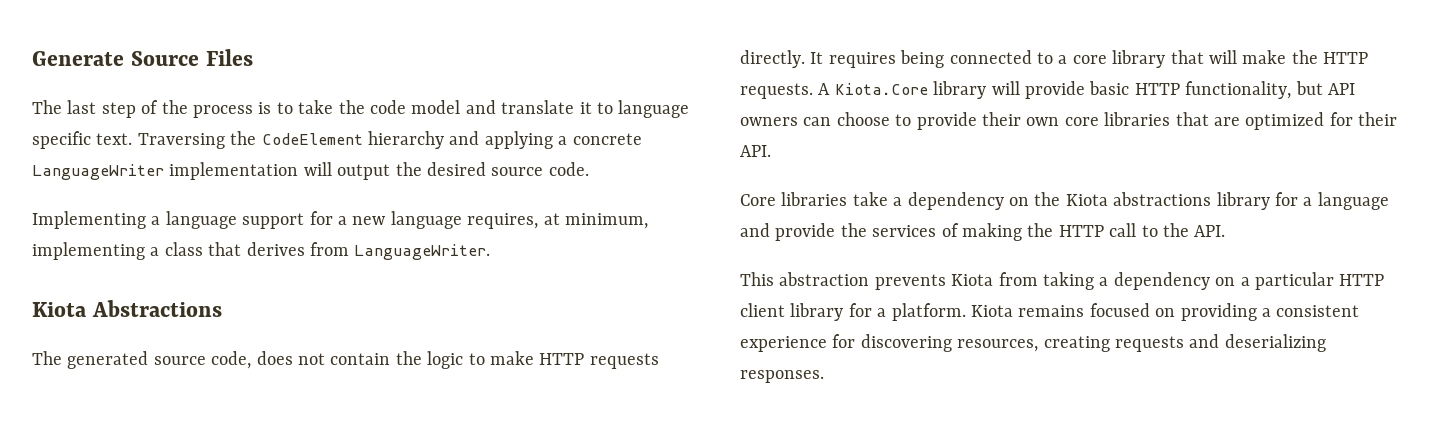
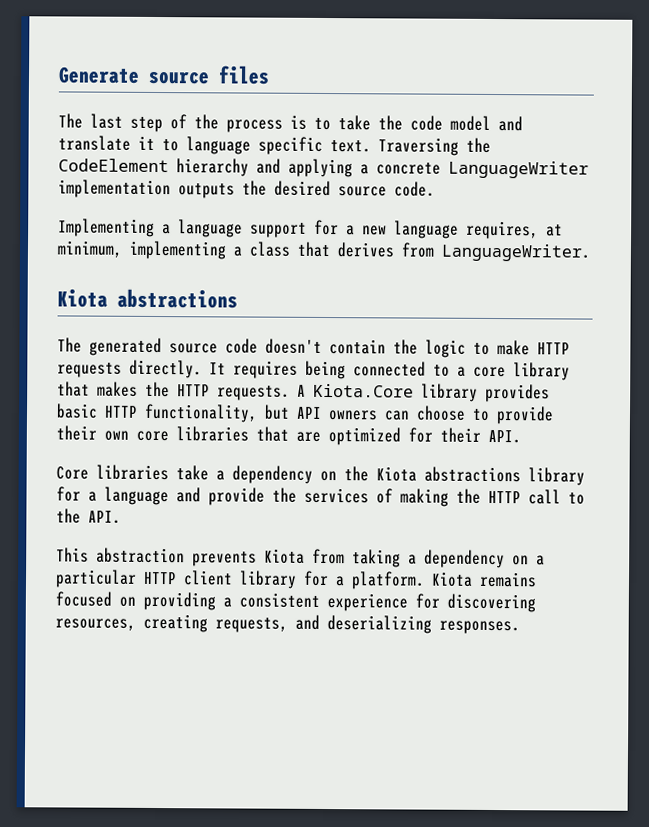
- Generate Source Files
+ Generate source files
- Traversing the CodeElement hierarchy and applying a concrete LanguageWriter implementation will output the desired source code.
+ Traversing the CodeElement hierarchy and applying a concrete LanguageWriter implementation outputs the desired source code.
  Implementing a language support for a new language requires, at minimum, implementing a class that derives from LanguageWriter.
- Kiota Abstractions
+ Kiota abstractions
- The generated source code, does not contain the logic to make HTTP requests directly.
+ The generated source code doesn't contain the logic to make HTTP requests directly.
- It requires being connected to a core library that will make the HTTP requests.
+ It requires being connected to a core library that makes the HTTP requests.
- A Kiota.Core library will provide basic HTTP functionality, but API owners can choose to provide their own core libraries that are optimized for their API.
+ A Kiota.Core library provides basic HTTP functionality, but API owners can choose to provide their own core libraries that are optimized for their API.
- Kiota remains focused on providing a consistent experience for discovering resources, creating requests and deserializing responses.
+ Kiota remains focused on providing a consistent experience for discovering resources, creating requests, and deserializing responses.

